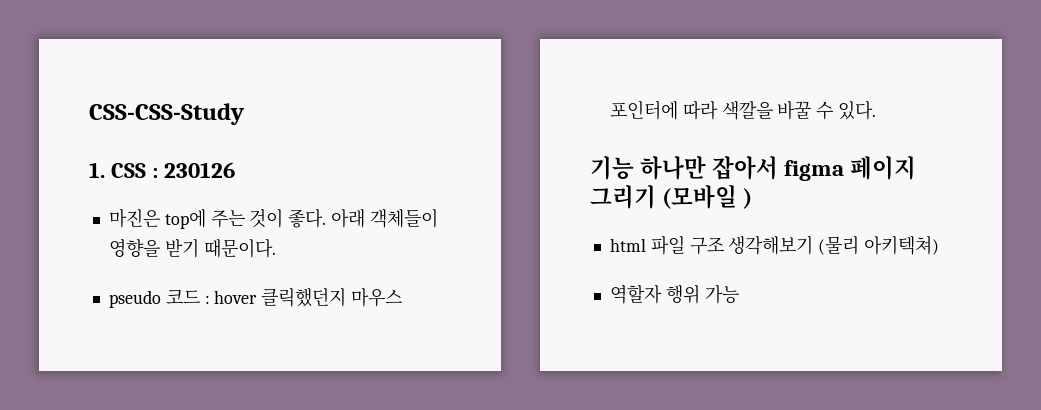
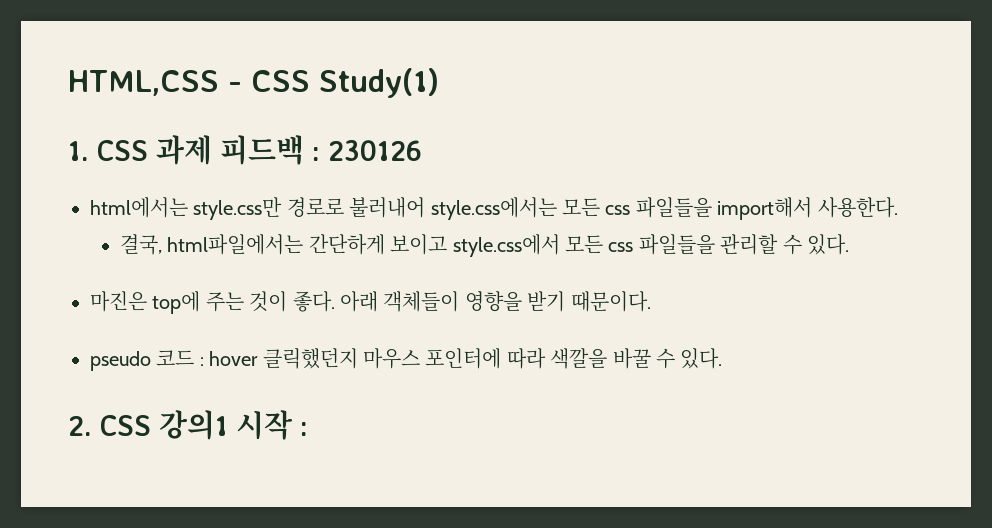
- CSS-CSS-Study
+ HTML,CSS - CSS Study(1)
- 1. CSS : 230126
+ 1. CSS 과제 피드백 : 230126
+ html에서는 style.css만 경로로 불러내어 style.css에서는 모든 css 파일들을 import해서 사용한다.
+ 결국, html파일에서는 간단하게 보이고 style.css에서 모든 css 파일들을 관리할 수 있다.
- 기능 하나만 잡아서 figma 페이지 그리기 (모바일 )
- html 파일 구조 생각해보기 (물리 아키텍쳐)
- 역할자 행위 가능
+ 2. CSS 강의1 시작 :

